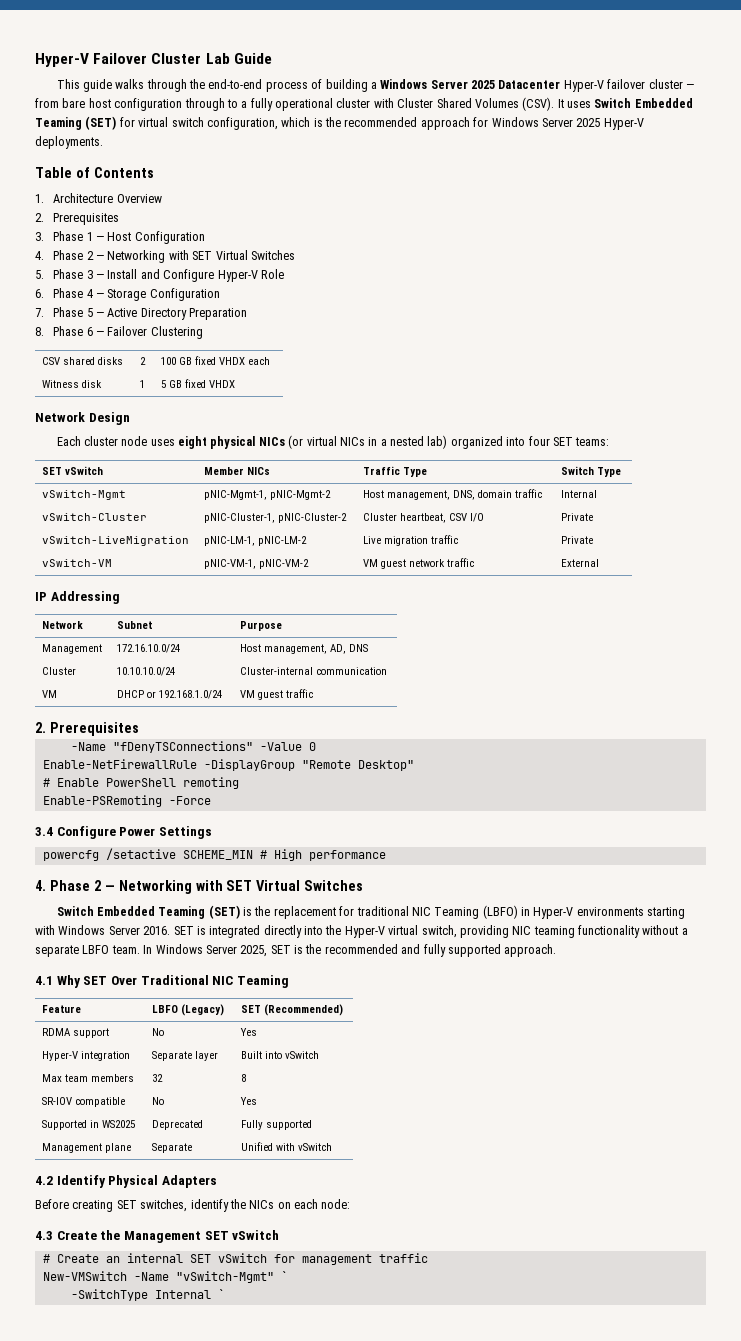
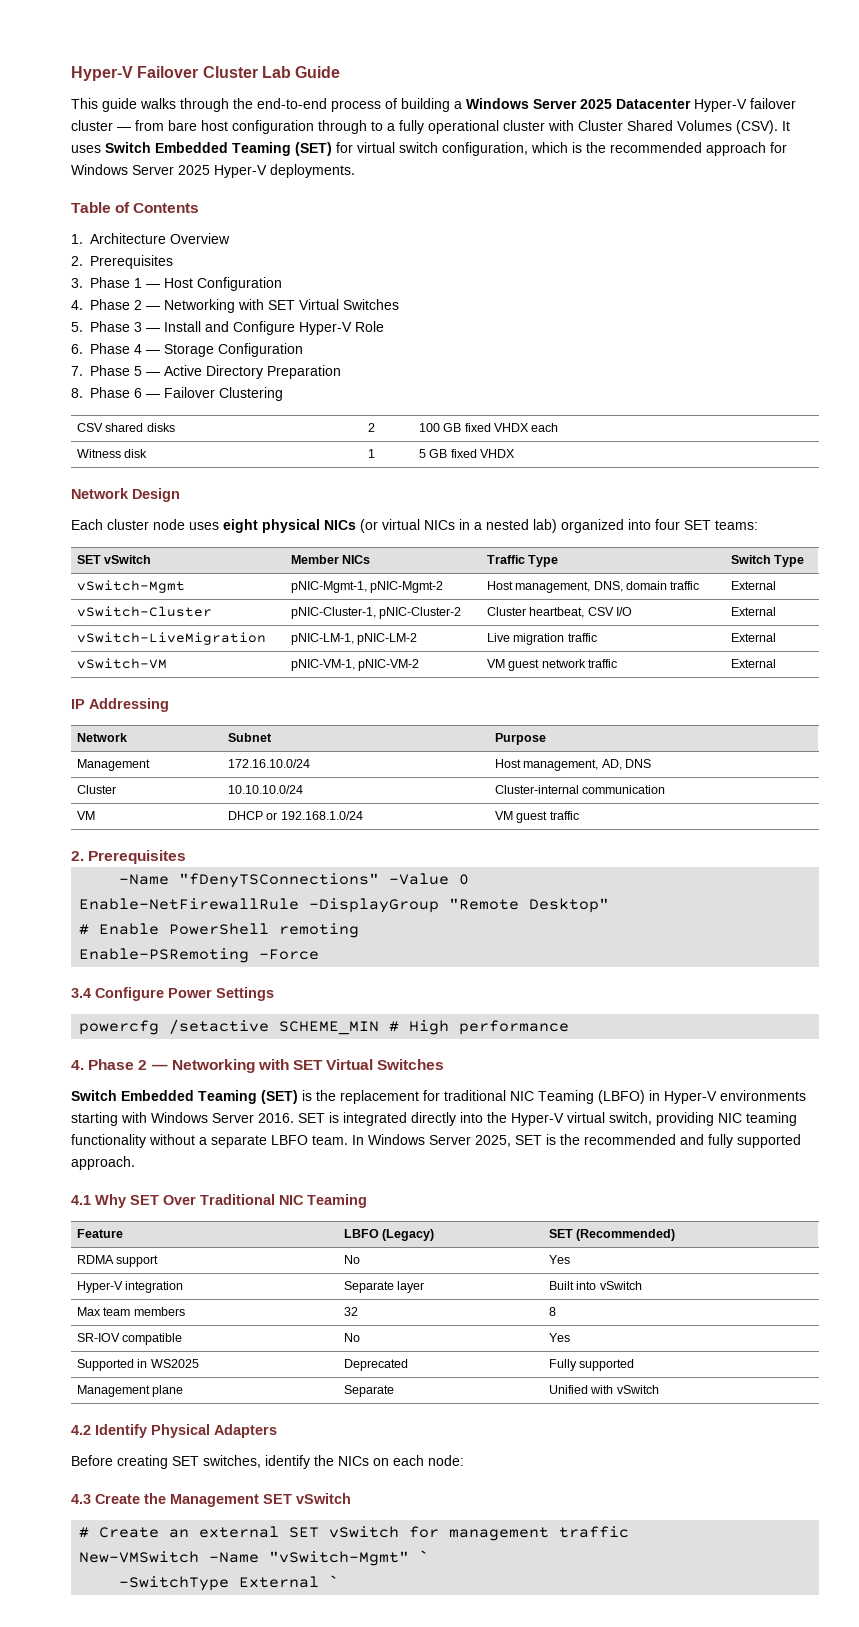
- vSwitch-Mgmt | pNIC-Mgmt-1, pNIC-Mgmt-2 | Host management, DNS, domain traffic | Internal
+ vSwitch-Mgmt | pNIC-Mgmt-1, pNIC-Mgmt-2 | Host management, DNS, domain traffic | External
- vSwitch-Cluster | pNIC-Cluster-1, pNIC-Cluster-2 | Cluster heartbeat, CSV I/O | Private
+ vSwitch-Cluster | pNIC-Cluster-1, pNIC-Cluster-2 | Cluster heartbeat, CSV I/O | External
- vSwitch-LiveMigration | pNIC-LM-1, pNIC-LM-2 | Live migration traffic | Private
+ vSwitch-LiveMigration | pNIC-LM-1, pNIC-LM-2 | Live migration traffic | External
- # Create an internal SET vSwitch for management traffic
+ # Create an external SET vSwitch for management traffic
- -SwitchType Internal `
+ -SwitchType External `

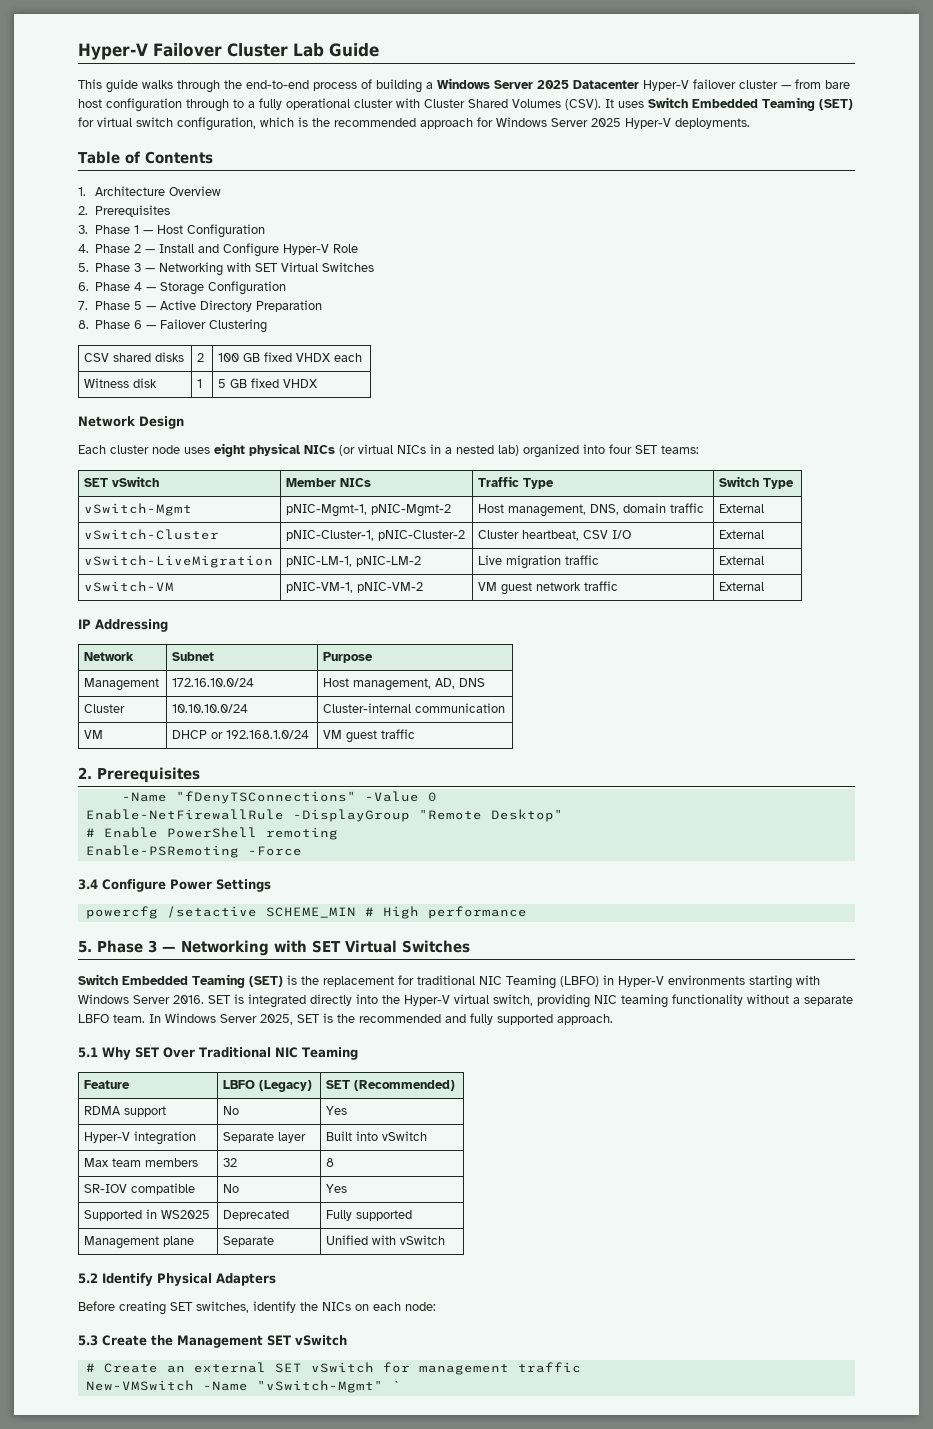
  3. Phase 1 — Host Configuration
- 4. Phase 2 — Networking with SET Virtual Switches
- 5. Phase 3 — Install and Configure Hyper-V Role
+ 4. Phase 2 — Install and Configure Hyper-V Role
+ 5. Phase 3 — Networking with SET Virtual Switches
  powercfg /setactive SCHEME_MIN # High performance
- 4. Phase 2 — Networking with SET Virtual Switches
+ 5. Phase 3 — Networking with SET Virtual Switches
- 4.1 Why SET Over Traditional NIC Teaming
+ 5.1 Why SET Over Traditional NIC Teaming
- 4.2 Identify Physical Adapters
+ 5.2 Identify Physical Adapters
- 4.3 Create the Management SET vSwitch
+ 5.3 Create the Management SET vSwitch
- -SwitchType External `

